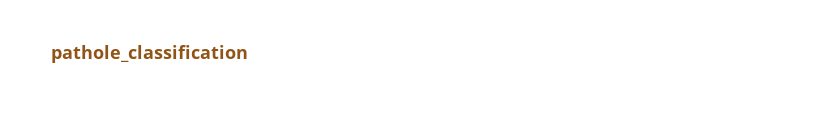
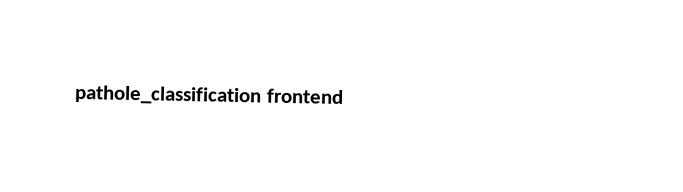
- pathole_classification
+ pathole_classification frontend

